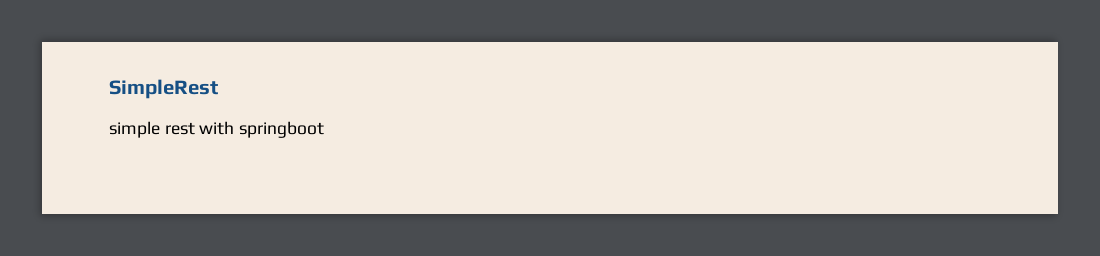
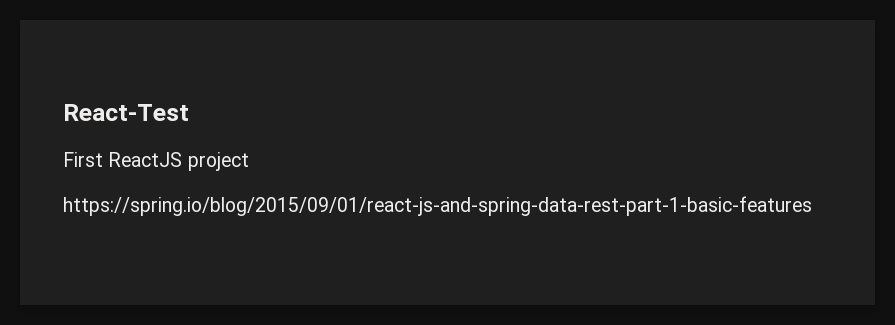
- SimpleRest
- simple rest with springboot
+ React-Test
+ First ReactJS project
+ https://spring.io/blog/2015/09/01/react-js-and-spring-data-rest-part-1-basic-features

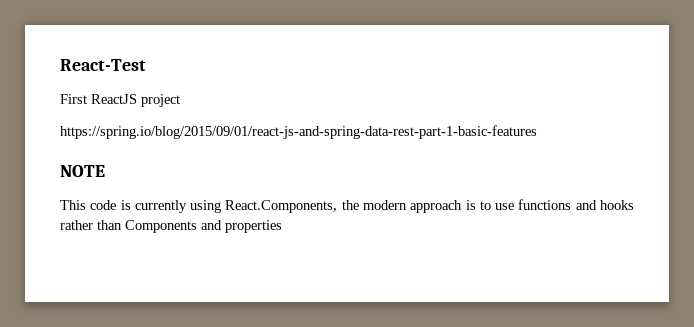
+ NOTE
+ This code is currently using React.Components, the modern approach is to use functions and hooks rather than Components and properties

